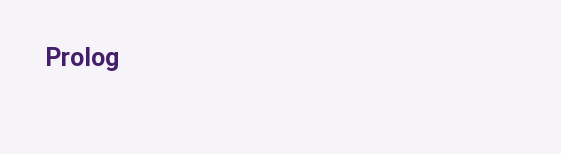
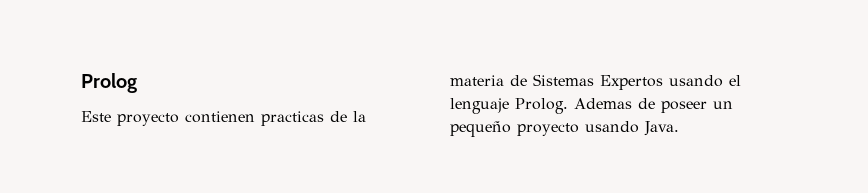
+ Este proyecto contienen practicas de la materia de Sistemas Expertos usando el lenguaje Prolog. Ademas de poseer un pequeño proyecto usando Java.

